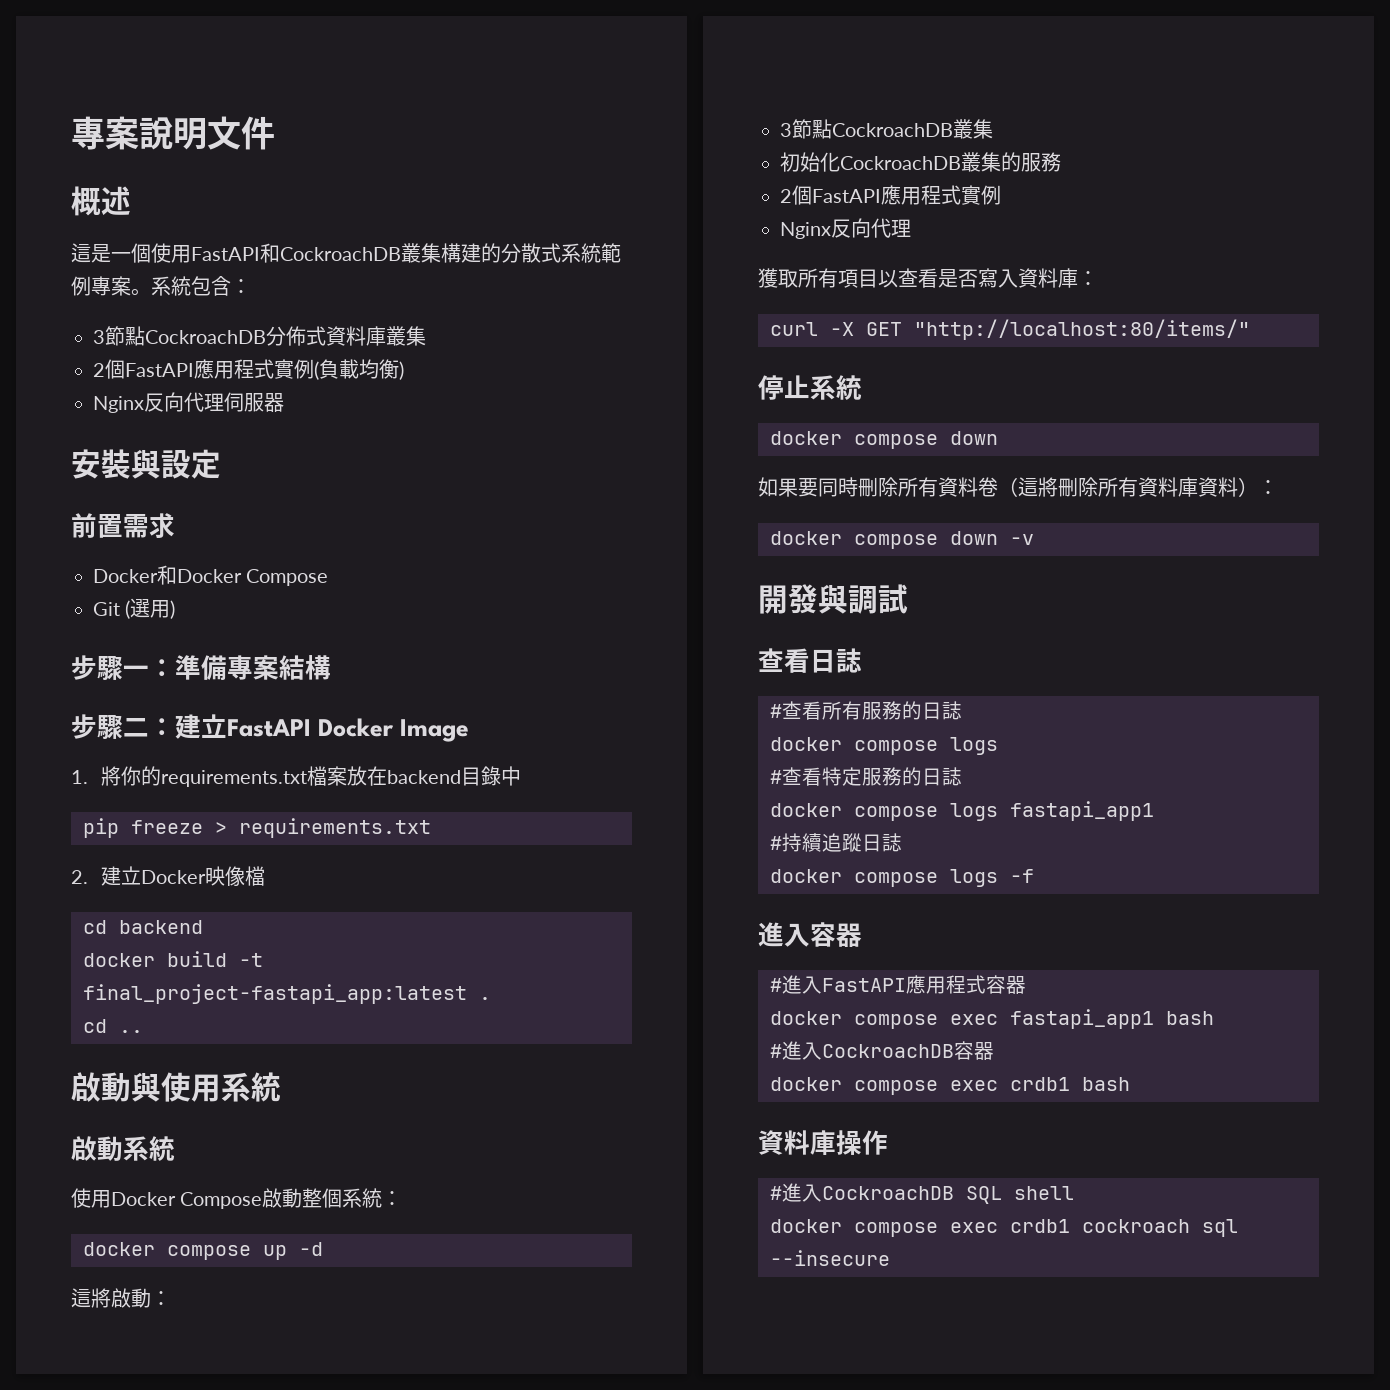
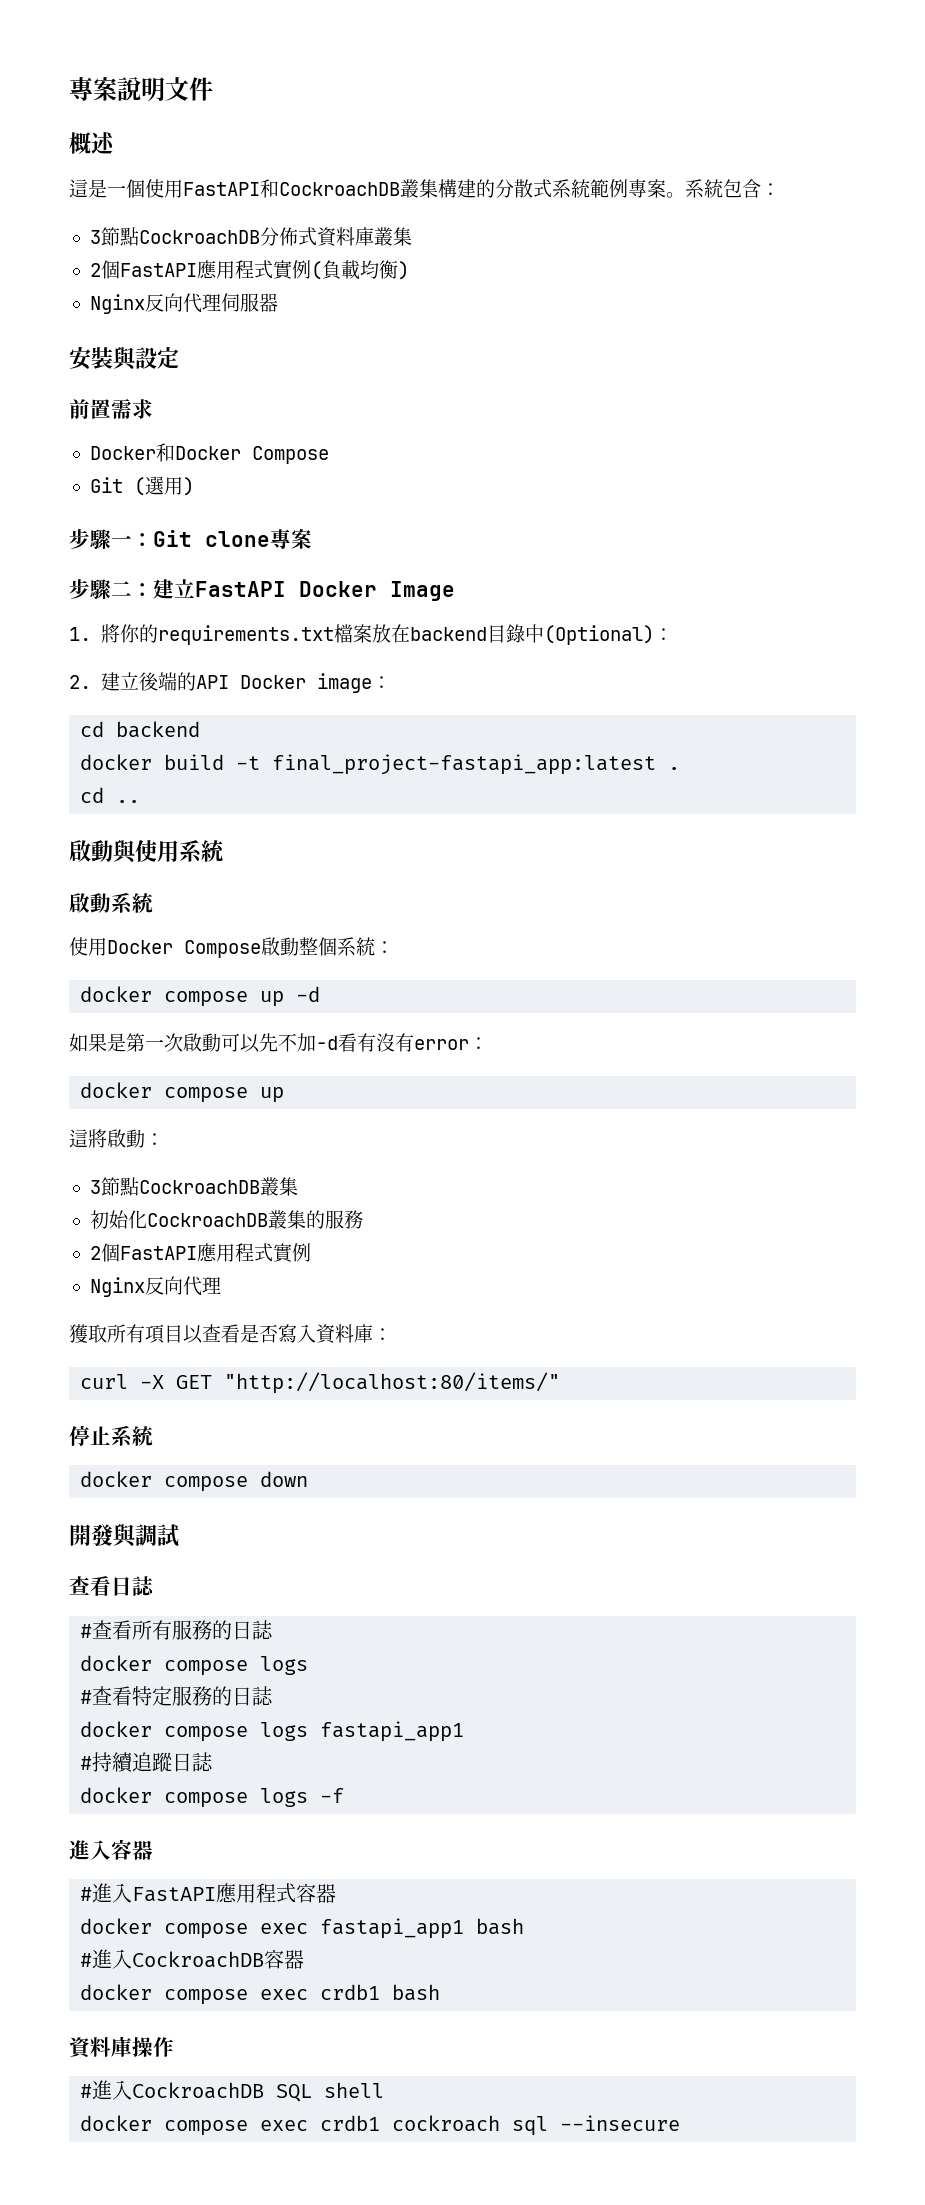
- 步驟一：準備專案結構
+ 步驟一：Git clone專案
- 1.將你的requirements.txt檔案放在backend目錄中
- pip freeze > requirements.txt
- 2.建立Docker映像檔
+ 1.將你的requirements.txt檔案放在backend目錄中(Optional)：
+ 2.建立後端的API Docker image：
+ 如果是第一次啟動可以先不加-d看有沒有error：
+ docker compose up
- 如果要同時刪除所有資料卷（這將刪除所有資料庫資料）：
- docker compose down -v

